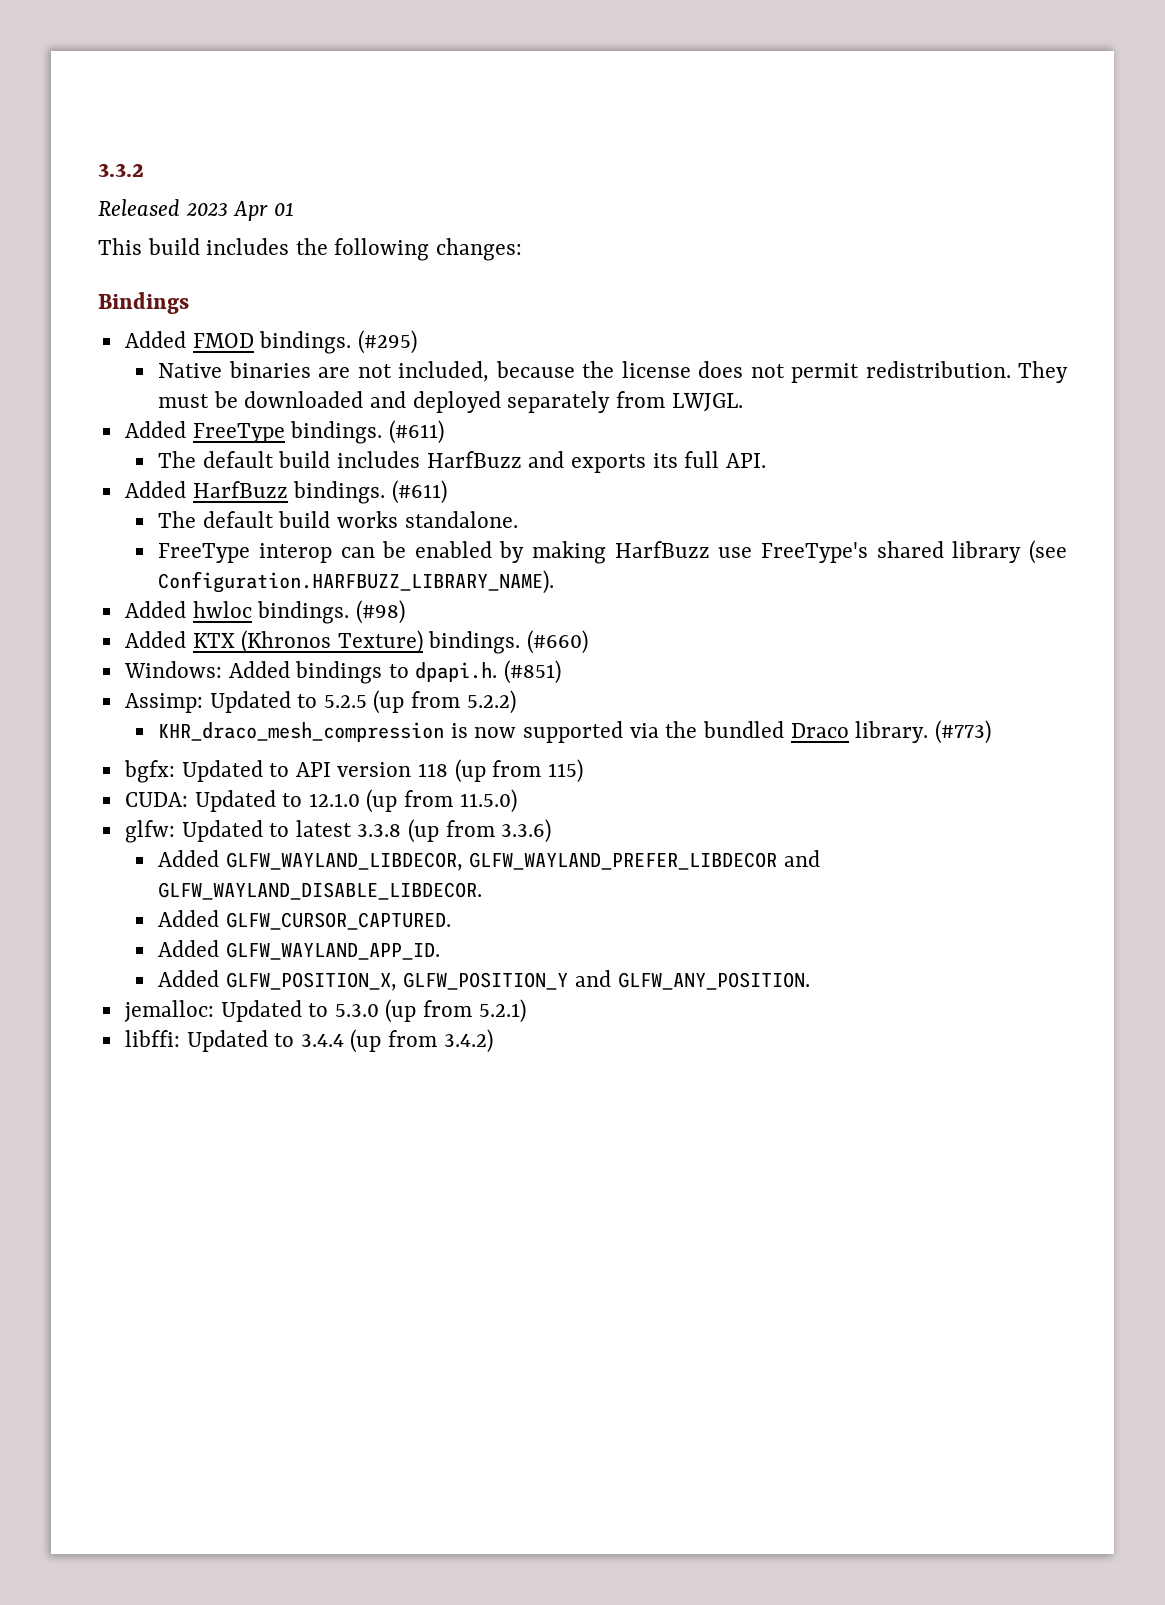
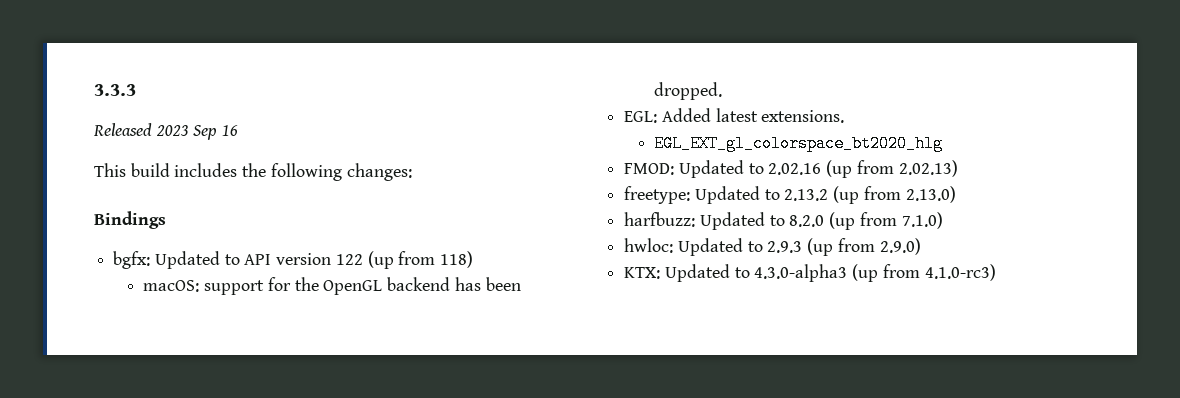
- 3.3.2
+ 3.3.3
- Released 2023 Apr 01
+ Released 2023 Sep 16
- Added FMOD bindings. (#295)
- Native binaries are not included, because the license does not permit redistribution. They must be downloaded and deployed separately from LWJGL.
- Added FreeType bindings. (#611)
- The default build includes HarfBuzz and exports its full API.
- Added HarfBuzz bindings. (#611)
- The default build works standalone.
- FreeType interop can be enabled by making HarfBuzz use FreeType's shared library (see Configuration.HARFBUZZ_LIBRARY_NAME).
- Added hwloc bindings. (#98)
- Added KTX (Khronos Texture) bindings. (#660)
- Windows: Added bindings to dpapi.h. (#851)
- Assimp: Updated to 5.2.5 (up from 5.2.2)
- KHR_draco_mesh_compression is now supported via the bundled Draco library. (#773)
- bgfx: Updated to API version 118 (up from 115)
- CUDA: Updated to 12.1.0 (up from 11.5.0)
- glfw: Updated to latest 3.3.8 (up from 3.3.6)
- Added GLFW_WAYLAND_LIBDECOR, GLFW_WAYLAND_PREFER_LIBDECOR and GLFW_WAYLAND_DISABLE_LIBDECOR.
- Added GLFW_CURSOR_CAPTURED.
- Added GLFW_WAYLAND_APP_ID.
- Added GLFW_POSITION_X, GLFW_POSITION_Y and GLFW_ANY_POSITION.
- jemalloc: Updated to 5.3.0 (up from 5.2.1)
- libffi: Updated to 3.4.4 (up from 3.4.2)
+ bgfx: Updated to API version 122 (up from 118)
+ macOS: support for the OpenGL backend has been dropped.
+ EGL: Added latest extensions.
+ EGL_EXT_gl_colorspace_bt2020_hlg
+ FMOD: Updated to 2.02.16 (up from 2.02.13)
+ freetype: Updated to 2.13.2 (up from 2.13.0)
+ harfbuzz: Updated to 8.2.0 (up from 7.1.0)
+ hwloc: Updated to 2.9.3 (up from 2.9.0)
+ KTX: Updated to 4.3.0-alpha3 (up from 4.1.0-rc3)

